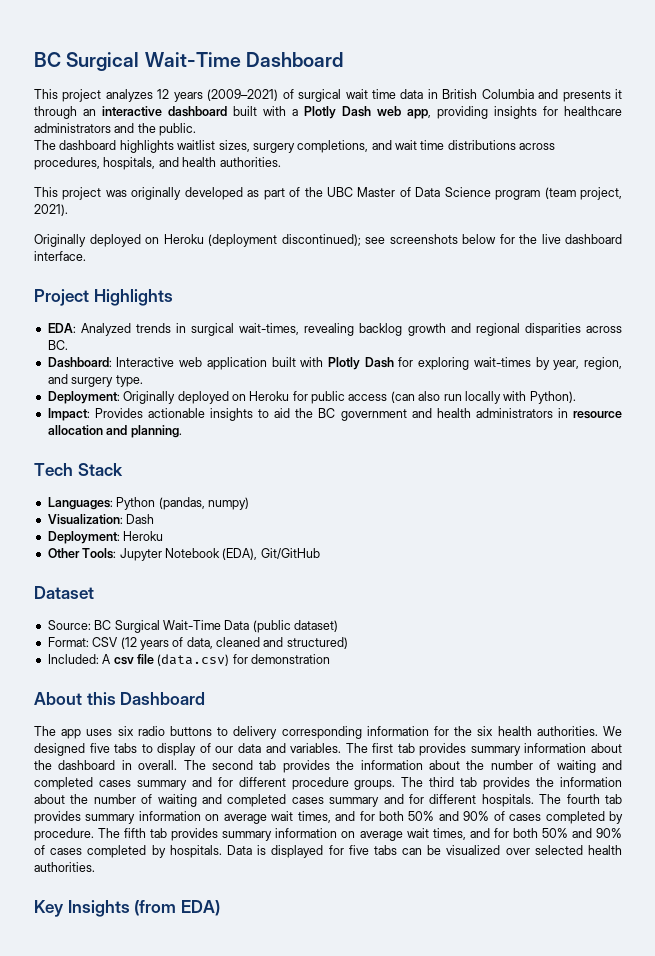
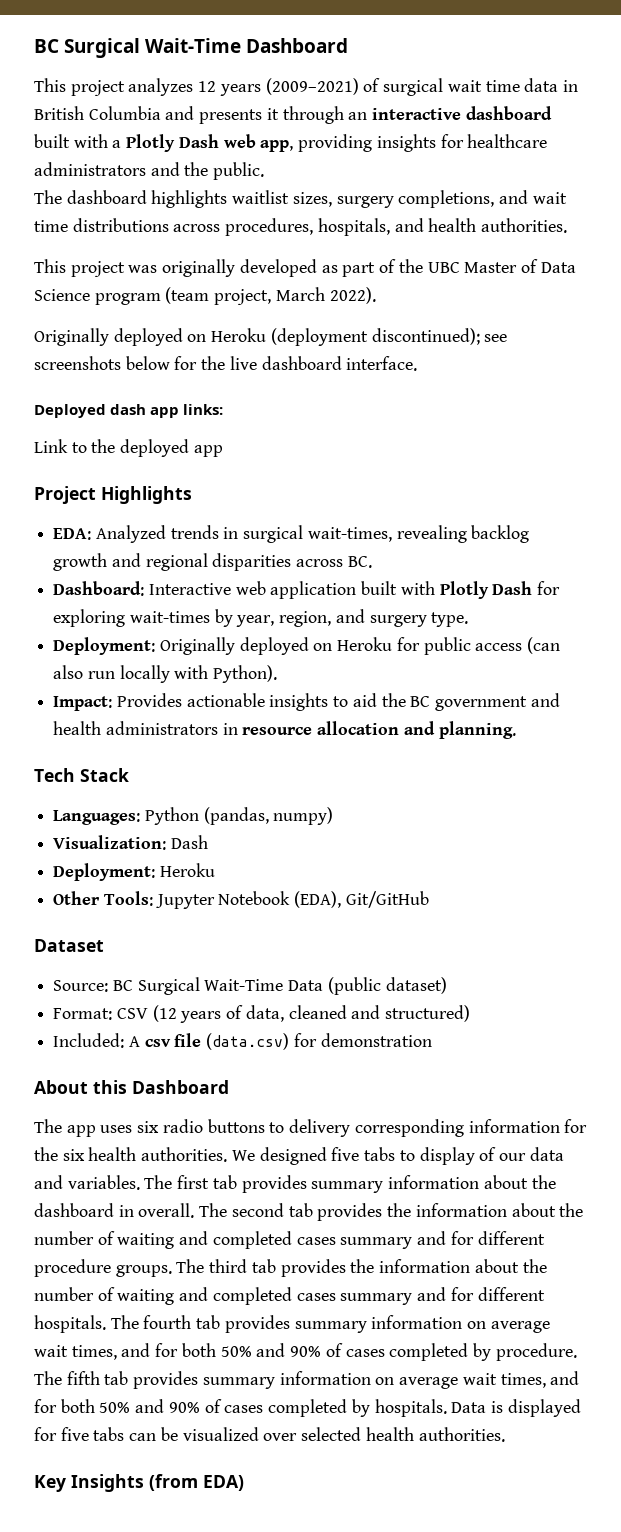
- This project was originally developed as part of the UBC Master of Data Science program (team project, 2021).
+ This project was originally developed as part of the UBC Master of Data Science program (team project, March 2022).
+ Deployed dash app links:
+ Link to the deployed app

